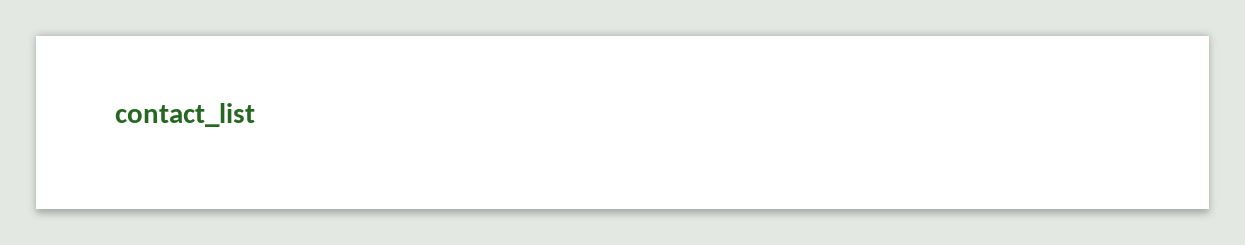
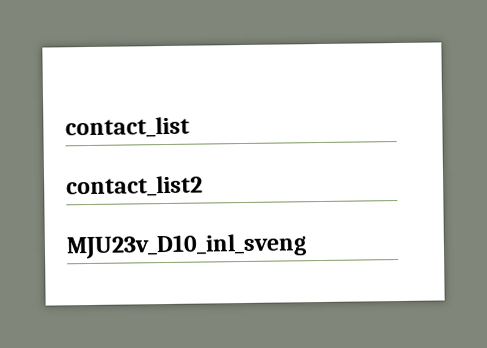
+ contact_list2
+ MJU23v_D10_inl_sveng

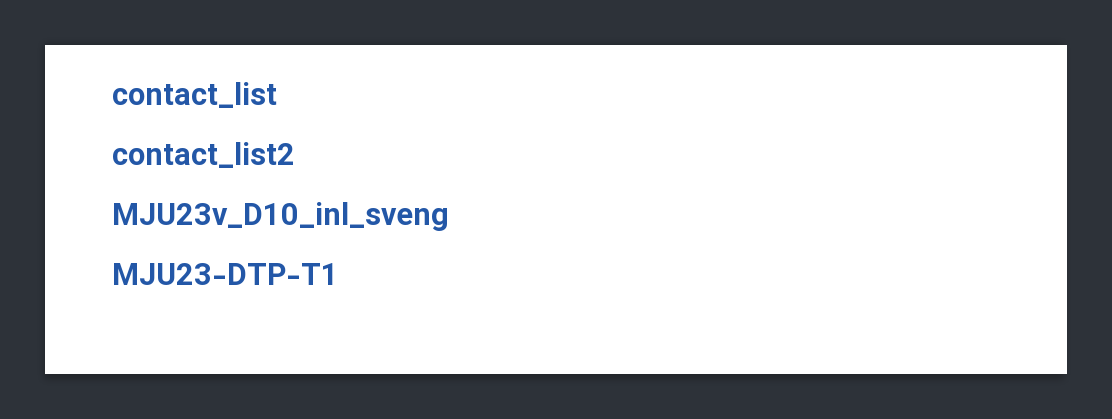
+ MJU23-DTP-T1

